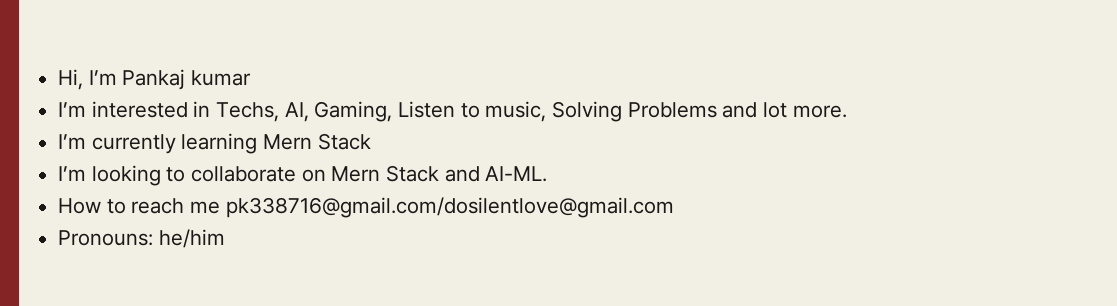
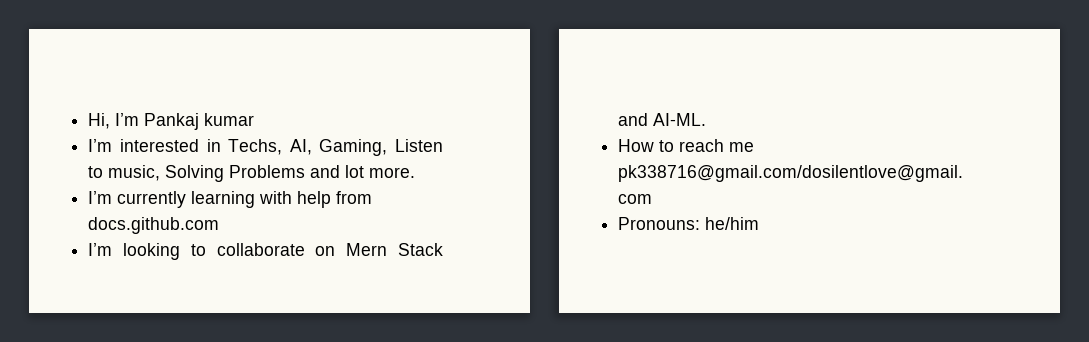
- I’m currently learning Mern Stack
+ I’m currently learning with help from docs.github.com

